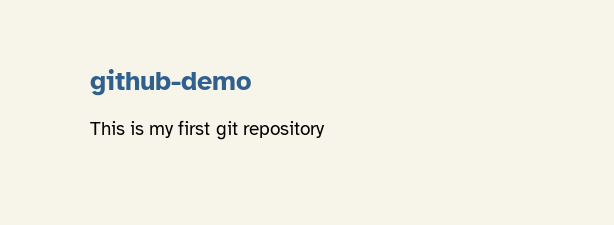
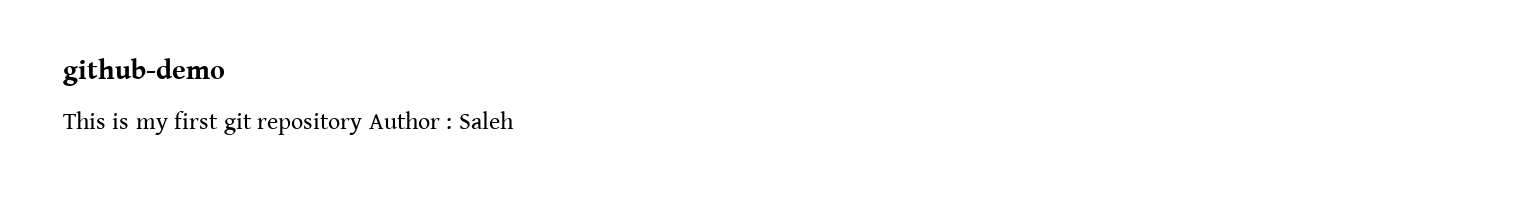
- This is my first git repository
+ This is my first git repository Author : Saleh

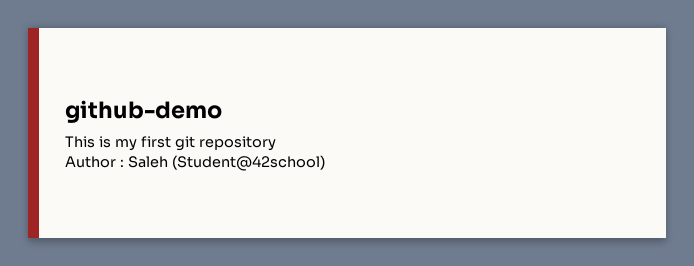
- This is my first git repository Author : Saleh
+ This is my first git repository
+ Author : Saleh (Student@42school)

